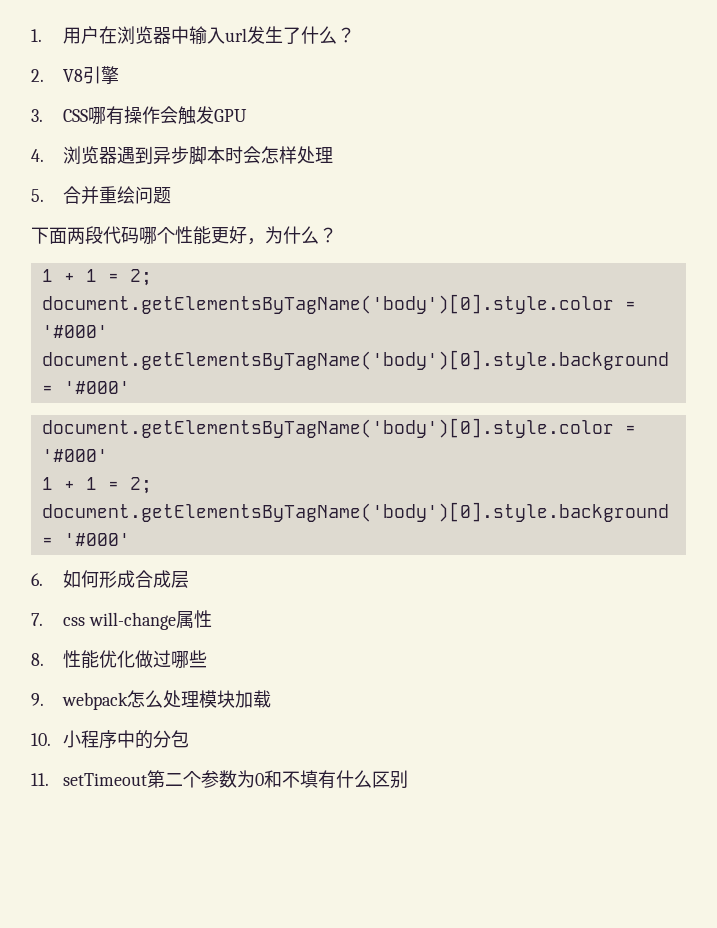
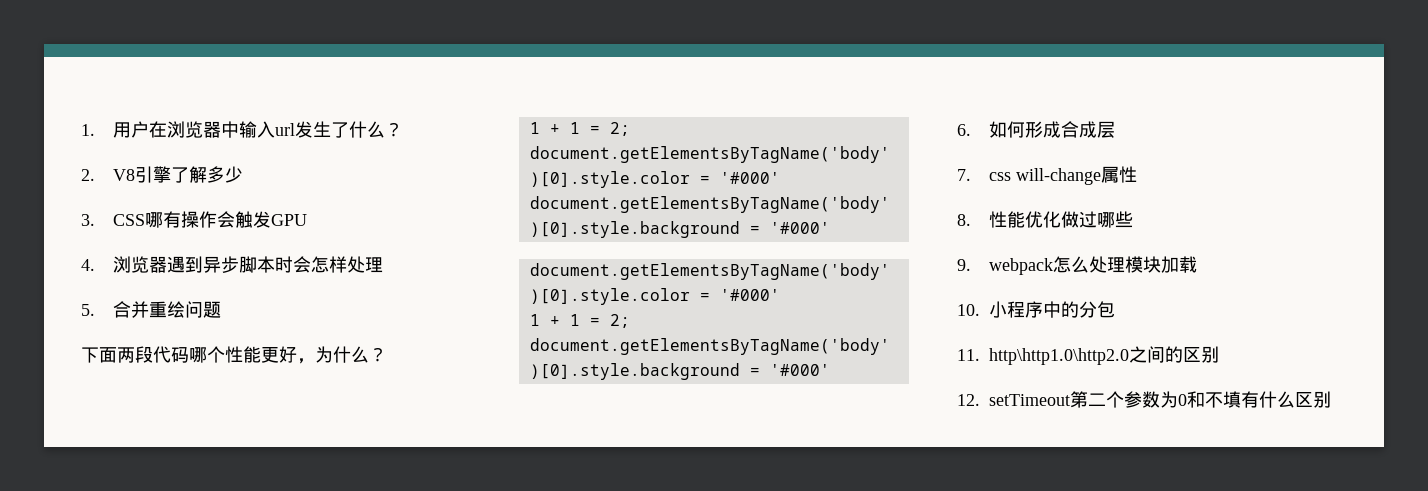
- 2. V8引擎
+ 2. V8引擎了解多少
- 11. setTimeout第二个参数为0和不填有什么区别
+ 11. http\http1.0\http2.0之间的区别
+ 12. setTimeout第二个参数为0和不填有什么区别

